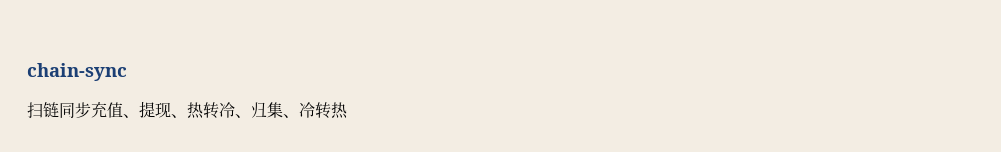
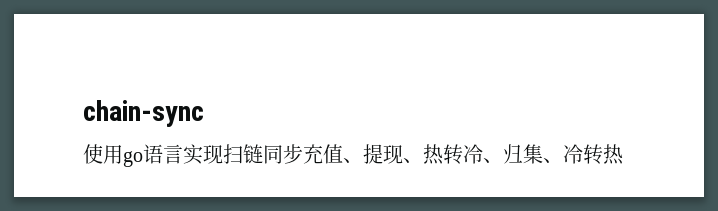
- 扫链同步充值、提现、热转冷、归集、冷转热
+ 使用go语言实现扫链同步充值、提现、热转冷、归集、冷转热

